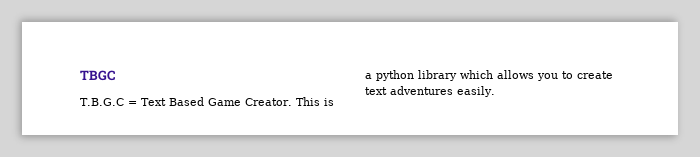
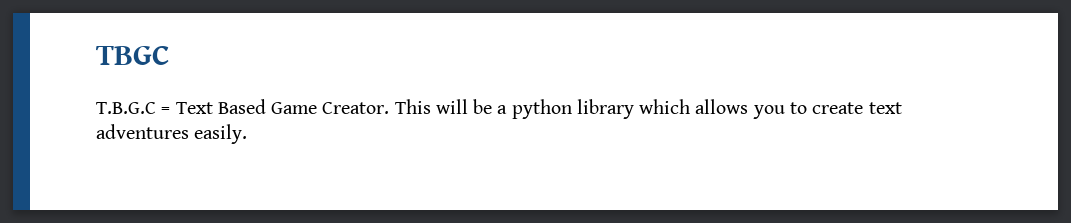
- This is a python library which allows you to create text adventures easily.
+ This will be a python library which allows you to create text adventures easily.

